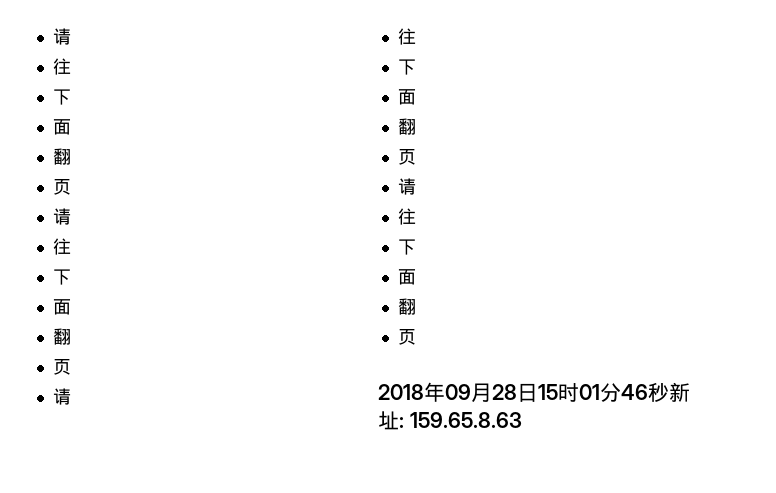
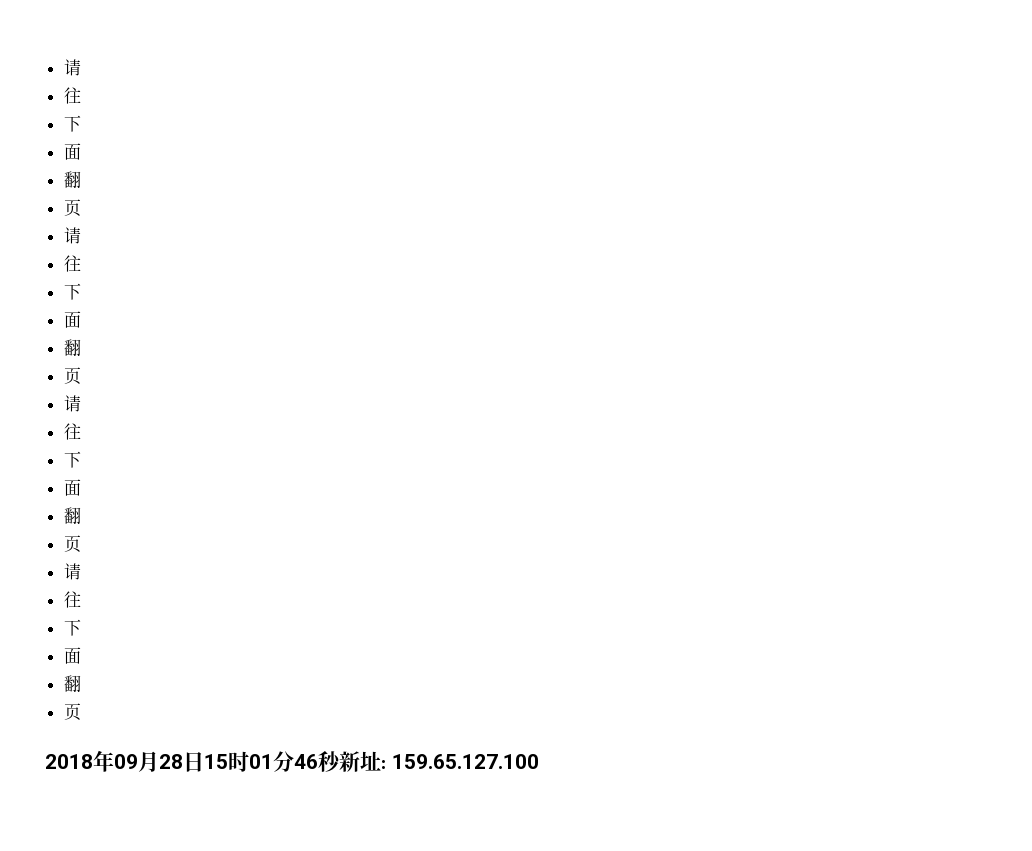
- 2018年09月28日15时01分46秒新址: 159.65.8.63
+ 2018年09月28日15时01分46秒新址: 159.65.127.100

